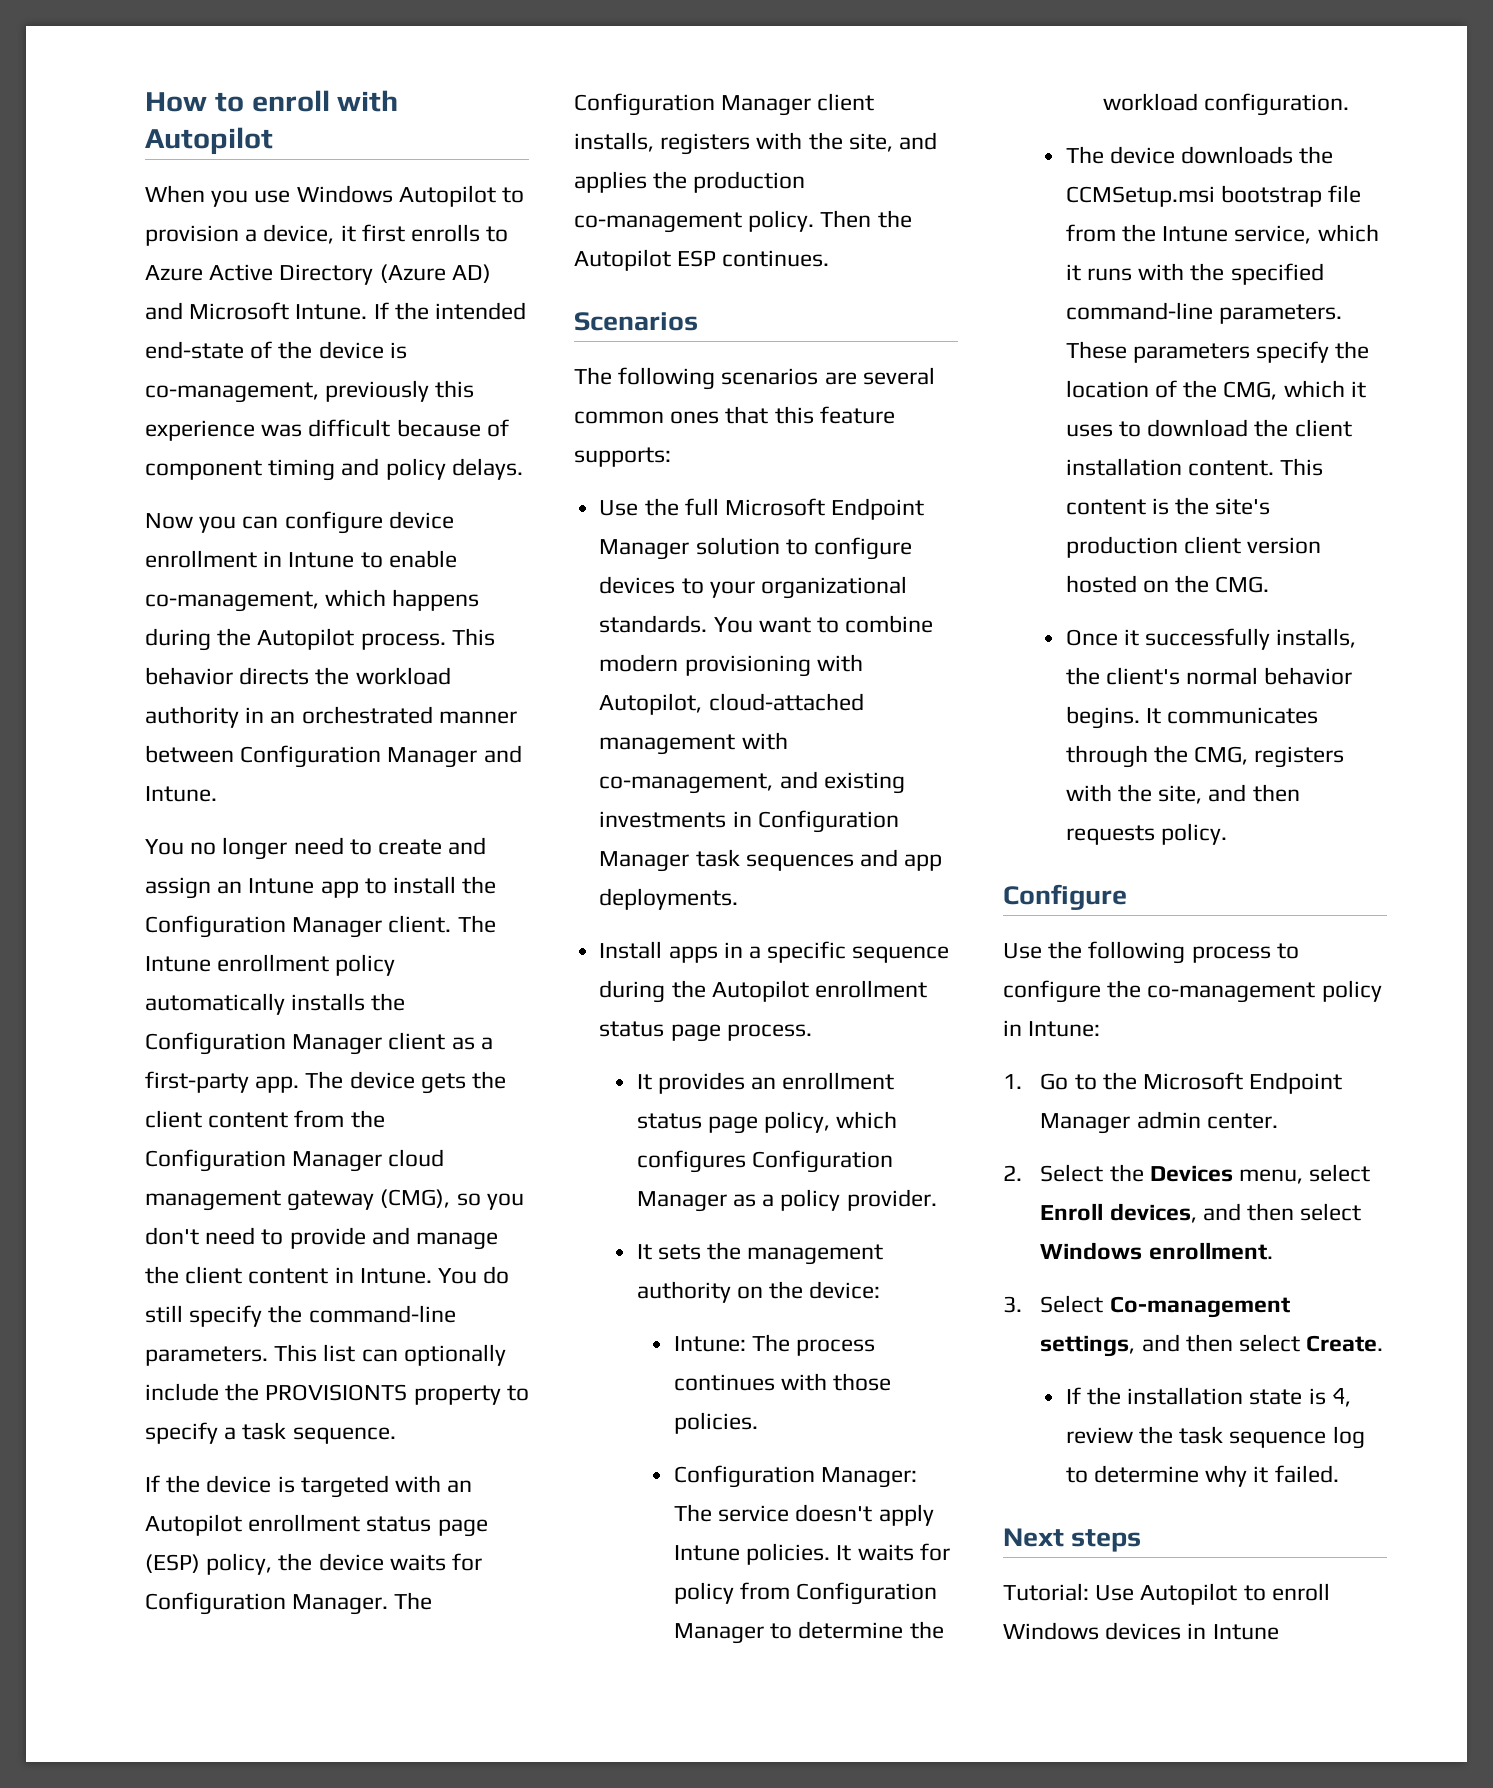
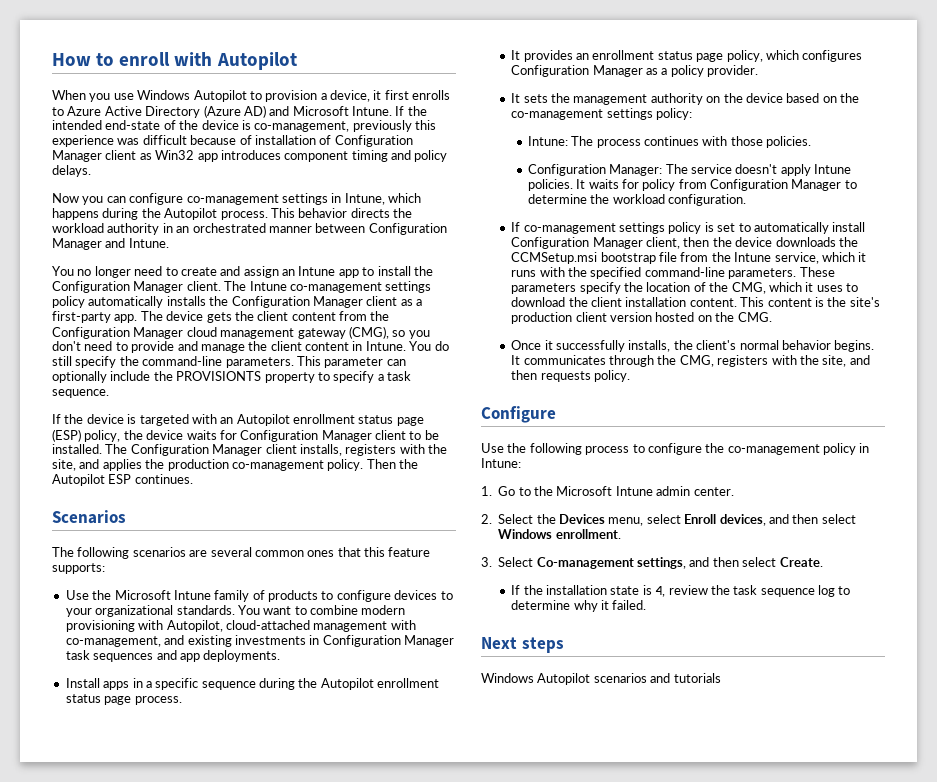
- If the intended end-state of the device is co-management, previously this experience was difficult because of component timing and policy delays.
+ If the intended end-state of the device is co-management, previously this experience was difficult because of installation of Configuration Manager client as Win32 app introduces component timing and policy delays.
- Now you can configure device enrollment in Intune to enable co-management, which happens during the Autopilot process.
+ Now you can configure co-management settings in Intune, which happens during the Autopilot process.
- The Intune enrollment policy automatically installs the Configuration Manager client as a first-party app.
+ The Intune co-management settings policy automatically installs the Configuration Manager client as a first-party app.
- This list can optionally include the PROVISIONTS property to specify a task sequence.
+ This parameter can optionally include the PROVISIONTS property to specify a task sequence.
- If the device is targeted with an Autopilot enrollment status page (ESP) policy, the device waits for Configuration Manager.
+ If the device is targeted with an Autopilot enrollment status page (ESP) policy, the device waits for Configuration Manager client to be installed.
- Use the full Microsoft Endpoint Manager solution to configure devices to your organizational standards.
+ Use the Microsoft Intune family of products to configure devices to your organizational standards.
- It sets the management authority on the device:
+ It sets the management authority on the device based on the co-management settings policy:
- The device downloads the CCMSetup.msi bootstrap file from the Intune service, which it runs with the specified command-line parameters.
+ If co-management settings policy is set to automatically install Configuration Manager client, then the device downloads the CCMSetup.msi bootstrap file from the Intune service, which it runs with the specified command-line parameters.
- 1. Go to the Microsoft Endpoint Manager admin center.
+ 1. Go to the Microsoft Intune admin center.
- Tutorial: Use Autopilot to enroll Windows devices in Intune
+ Windows Autopilot scenarios and tutorials

